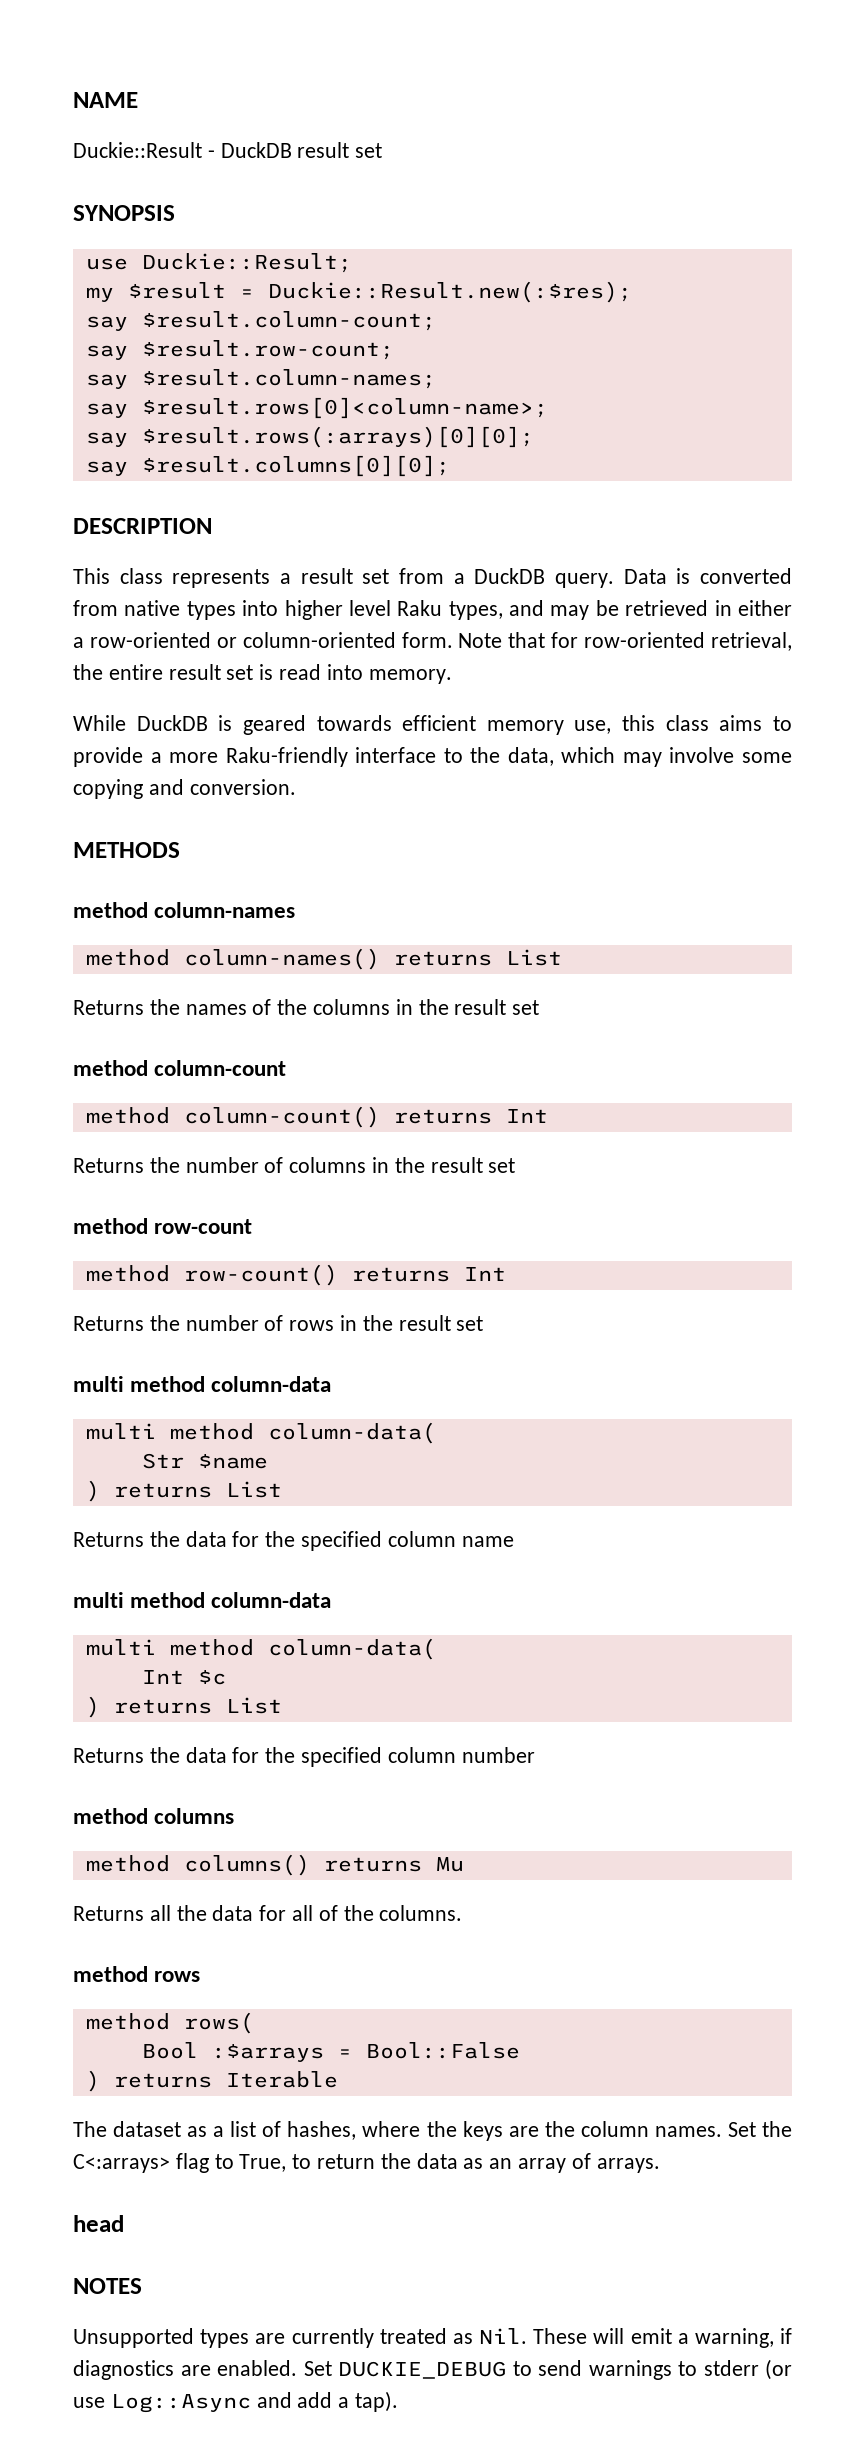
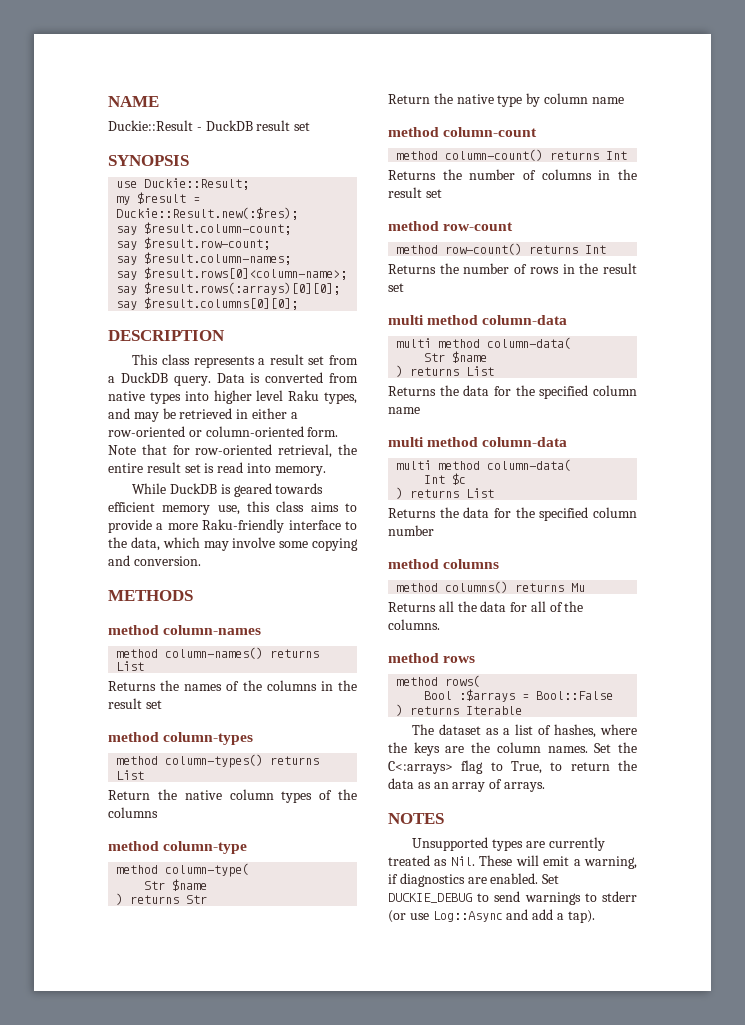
+ method column-types
+ method column-types() returns List
+ Return the native column types of the columns
+ method column-type
+ method column-type(
+ Str $name
+ ) returns Str
+ Return the native type by column name
- head

